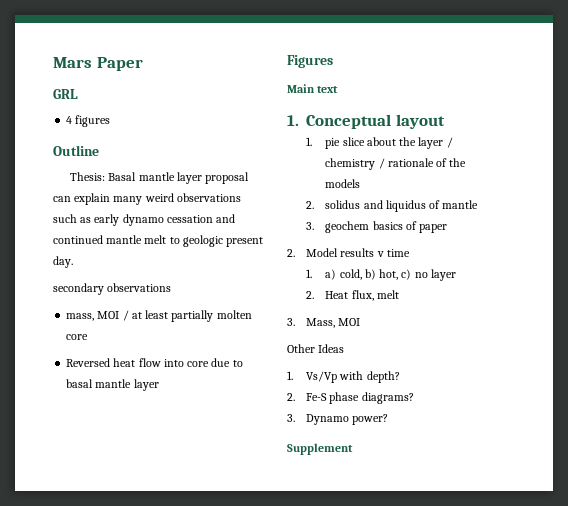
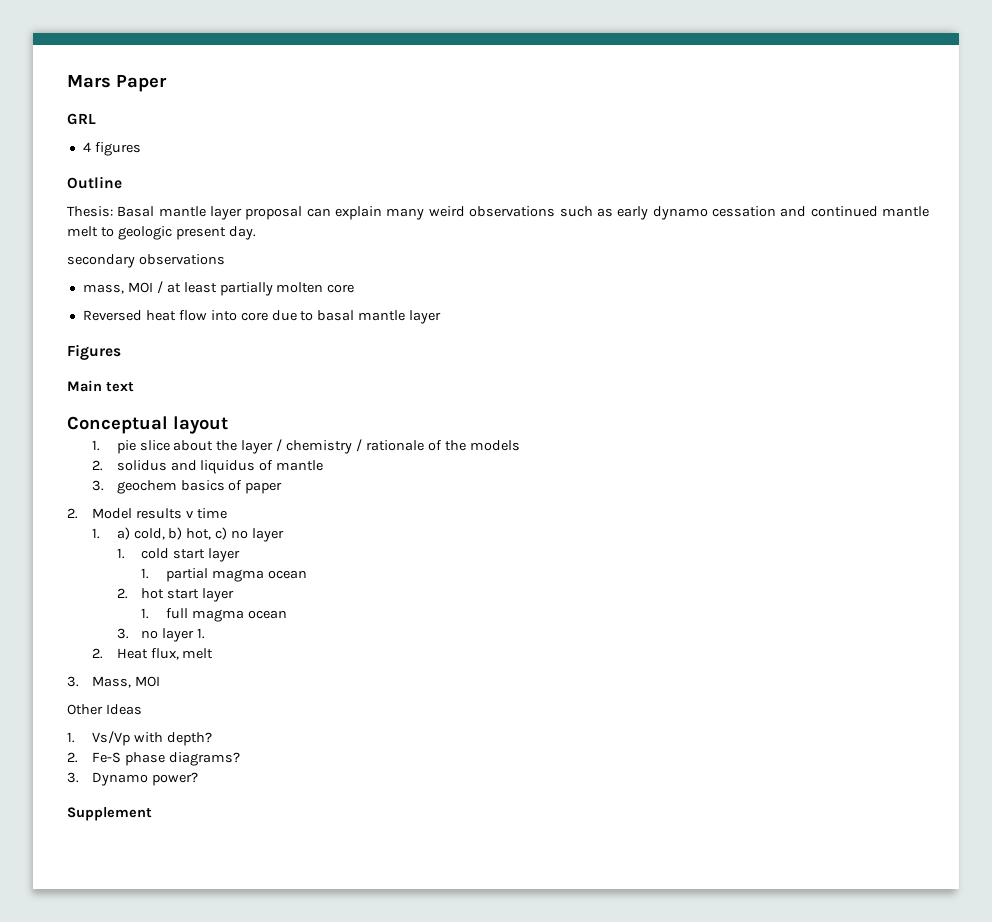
- 1. Conceptual layout
+ Conceptual layout
+ 1. cold start layer
+ 1. partial magma ocean
+ 2. hot start layer
+ 1. full magma ocean
+ 3. no layer 1.

